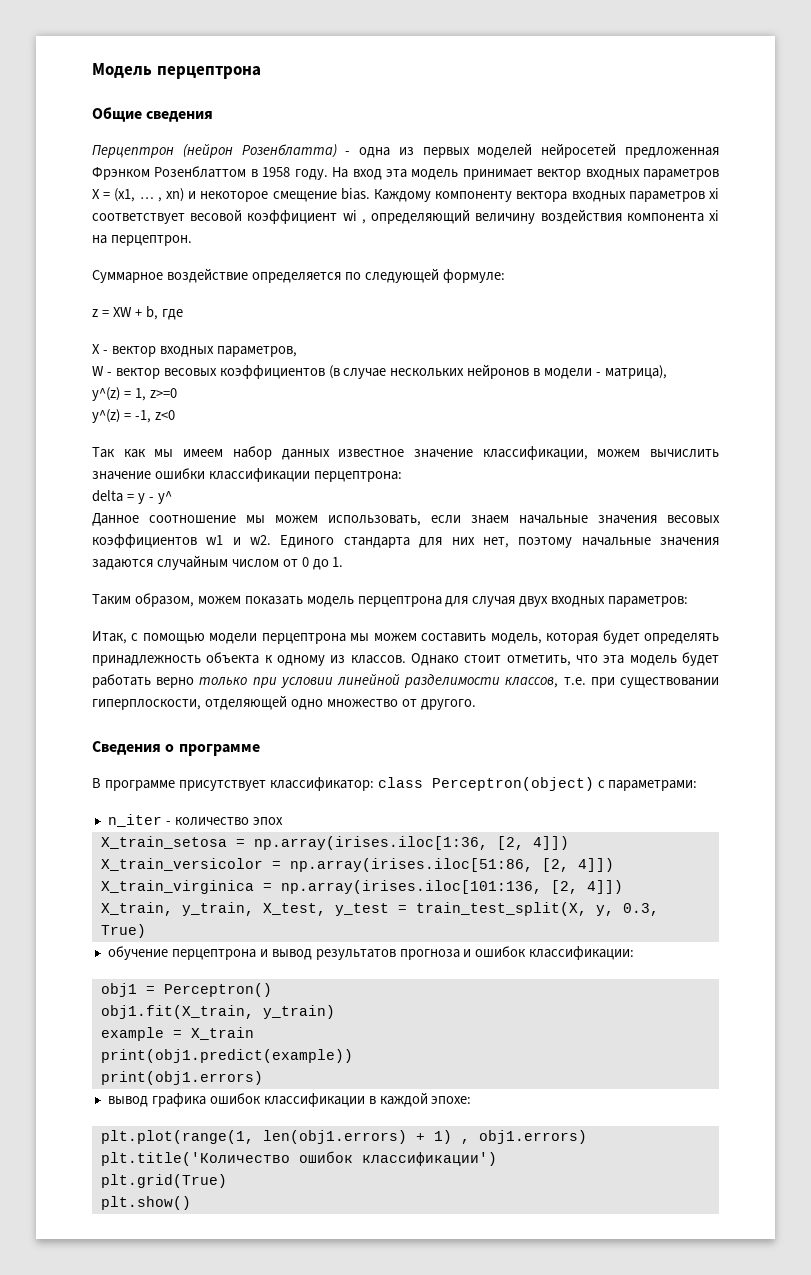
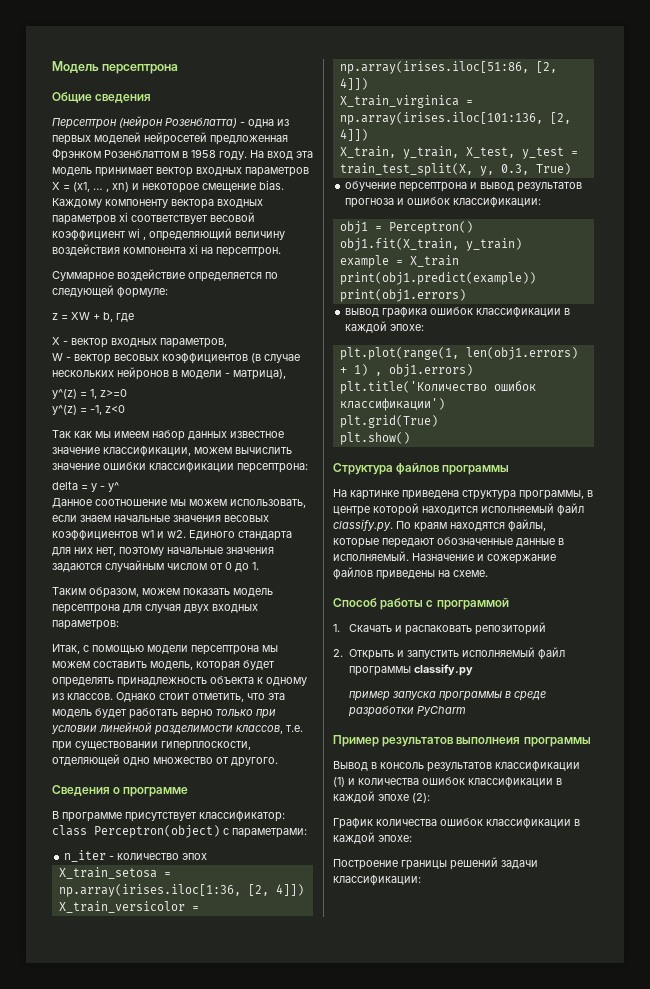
- Модель перцептрона
+ Модель персептрона
- Перцептрон (нейрон Розенблатта) - одна из первых моделей нейросетей предложенная Фрэнком Розенблаттом в 1958 году.
+ Персептрон (нейрон Розенблатта) - одна из первых моделей нейросетей предложенная Фрэнком Розенблаттом в 1958 году.
- Каждому компоненту вектора входных параметров xi соответствует весовой коэффициент wi , определяющий величину воздействия компонента xi на перцептрон.
+ Каждому компоненту вектора входных параметров xi соответствует весовой коэффициент wi , определяющий величину воздействия компонента xi на персептрон.
- Так как мы имеем набор данных известное значение классификации, можем вычислить значение ошибки классификации перцептрона:
+ Так как мы имеем набор данных известное значение классификации, можем вычислить значение ошибки классификации персептрона:
- Таким образом, можем показать модель перцептрона для случая двух входных параметров:
+ Таким образом, можем показать модель персептрона для случая двух входных параметров:
- Итак, с помощью модели перцептрона мы можем составить модель, которая будет определять принадлежность объекта к одному из классов.
+ Итак, с помощью модели персептрона мы можем составить модель, которая будет определять принадлежность объекта к одному из классов.
- обучение перцептрона и вывод результатов прогноза и ошибок классификации:
+ обучение персептрона и вывод результатов прогноза и ошибок классификации:
+ Структура файлов программы
+ На картинке приведена структура программы, в центре которой находится исполняемый файл classify.py. По краям находятся файлы, которые передают обозначенные данные в исполняемый. Назначение и сожержание файлов приведены на схеме.
+ Способ работы с программой
+ 1. Скачать и распаковать репозиторий
+ 2. Открыть и запустить исполняемый файл программы classify.py
+ пример запуска программы в среде разработки PyCharm
+ Пример результатов выполнеия программы
+ Вывод в консоль результатов классификации (1) и количества ошибок классификации в каждой эпохе (2):
+ График количества ошибок классификации в каждой эпохе:
+ Построение границы решений задачи классификации:

